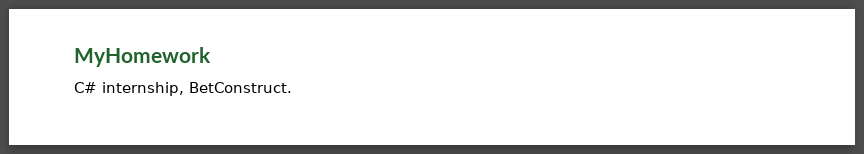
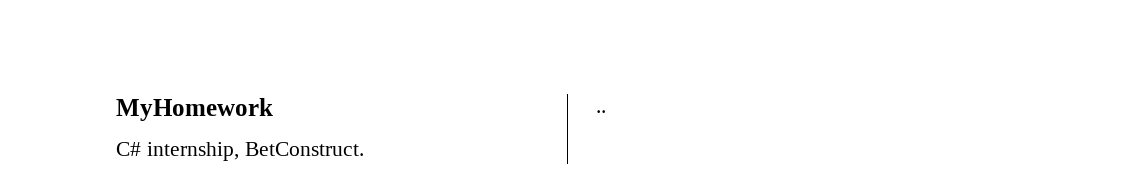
+ ..

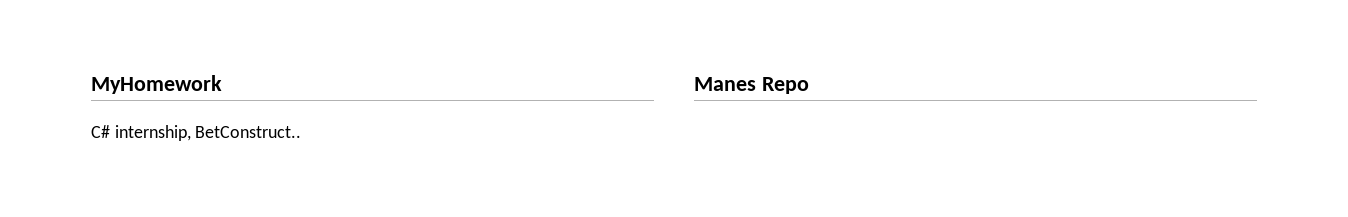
- C# internship, BetConstruct.
- ..
+ C# internship, BetConstruct..
+ Manes Repo

